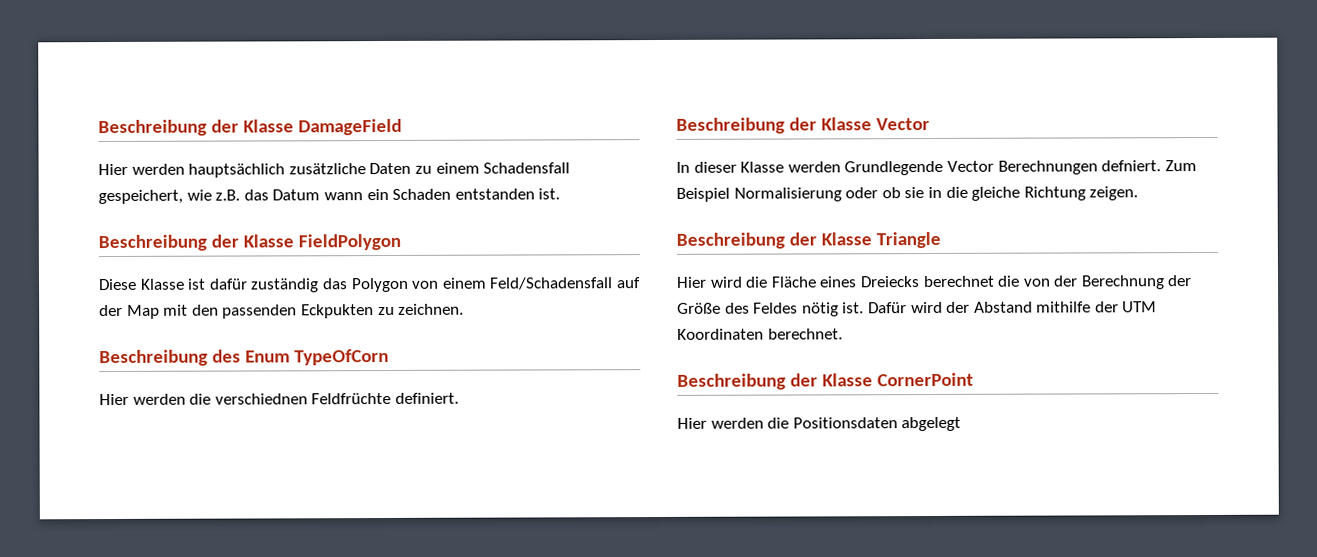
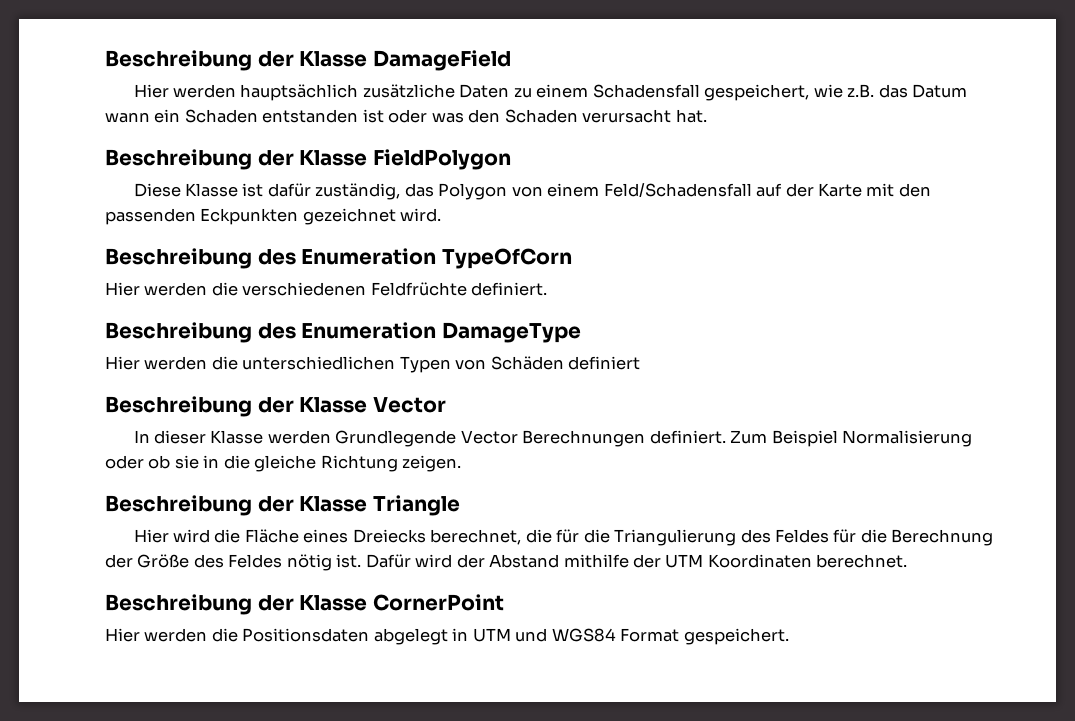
- Hier werden hauptsächlich zusätzliche Daten zu einem Schadensfall gespeichert, wie z.B. das Datum wann ein Schaden entstanden ist.
+ Hier werden hauptsächlich zusätzliche Daten zu einem Schadensfall gespeichert, wie z.B. das Datum wann ein Schaden entstanden ist oder was den Schaden verursacht hat.
- Diese Klasse ist dafür zuständig das Polygon von einem Feld/Schadensfall auf der Map mit den passenden Eckpukten zu zeichnen.
- Beschreibung des Enum TypeOfCorn
+ Diese Klasse ist dafür zuständig, das Polygon von einem Feld/Schadensfall auf der Karte mit den passenden Eckpunkten gezeichnet wird.
+ Beschreibung des Enumeration TypeOfCorn
- Hier werden die verschiednen Feldfrüchte definiert.
+ Hier werden die verschiedenen Feldfrüchte definiert.
+ Beschreibung des Enumeration DamageType
+ Hier werden die unterschiedlichen Typen von Schäden definiert
- In dieser Klasse werden Grundlegende Vector Berechnungen defniert.
+ In dieser Klasse werden Grundlegende Vector Berechnungen definiert.
- Hier wird die Fläche eines Dreiecks berechnet die von der Berechnung der Größe des Feldes nötig ist.
+ Hier wird die Fläche eines Dreiecks berechnet, die für die Triangulierung des Feldes für die Berechnung der Größe des Feldes nötig ist.
- Hier werden die Positionsdaten abgelegt
+ Hier werden die Positionsdaten abgelegt in UTM und WGS84 Format gespeichert.

